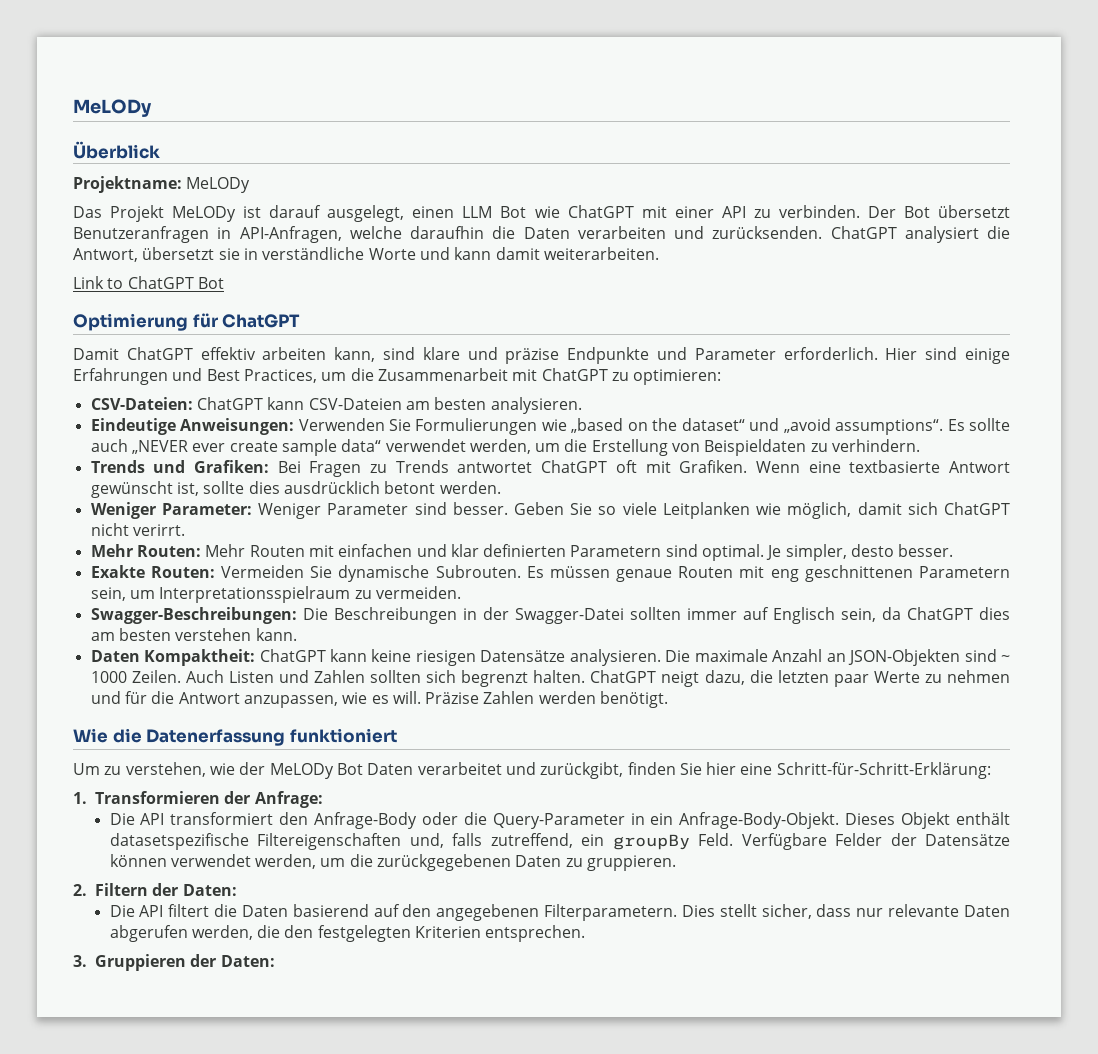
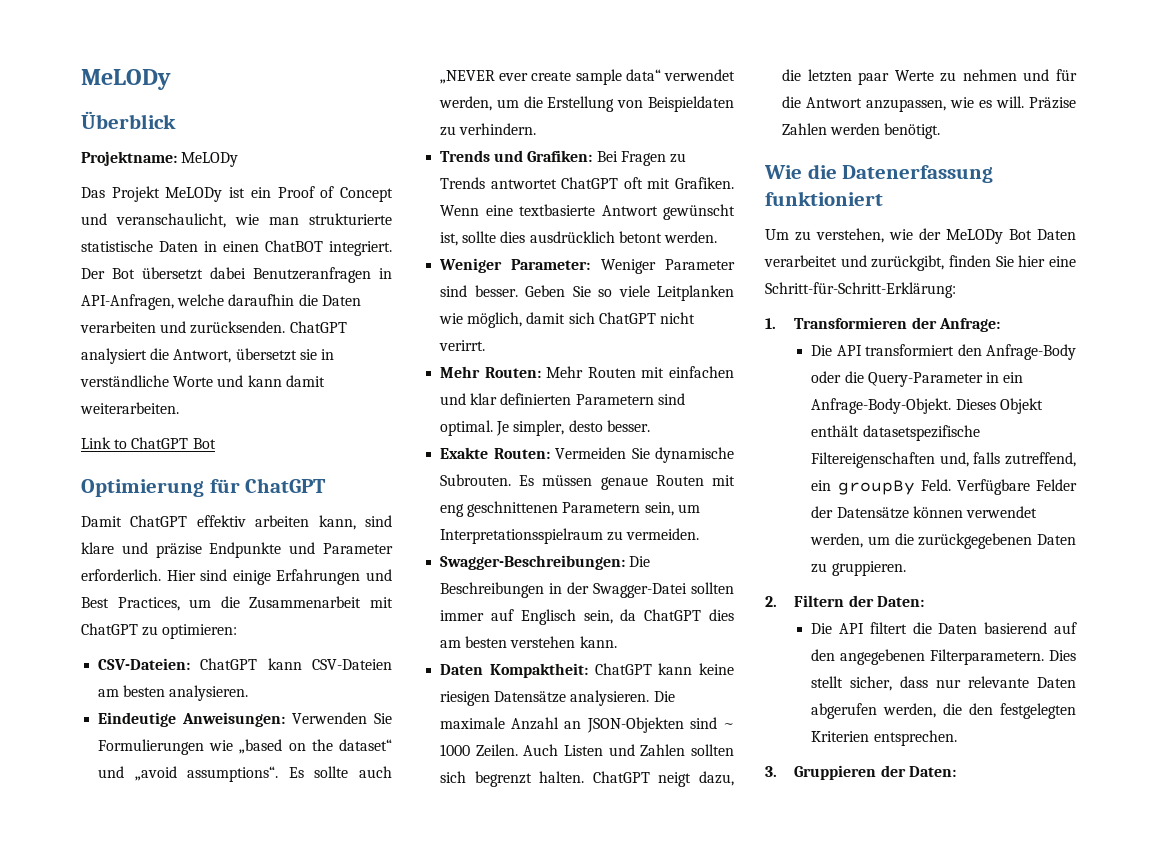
- Das Projekt MeLODy ist darauf ausgelegt, einen LLM Bot wie ChatGPT mit einer API zu verbinden.
+ Das Projekt MeLODy ist ein Proof of Concept und veranschaulicht, wie man strukturierte statistische Daten in einen ChatBOT integriert.
- Der Bot übersetzt Benutzeranfragen in API-Anfragen, welche daraufhin die Daten verarbeiten und zurücksenden.
+ Der Bot übersetzt dabei Benutzeranfragen in API-Anfragen, welche daraufhin die Daten verarbeiten und zurücksenden.

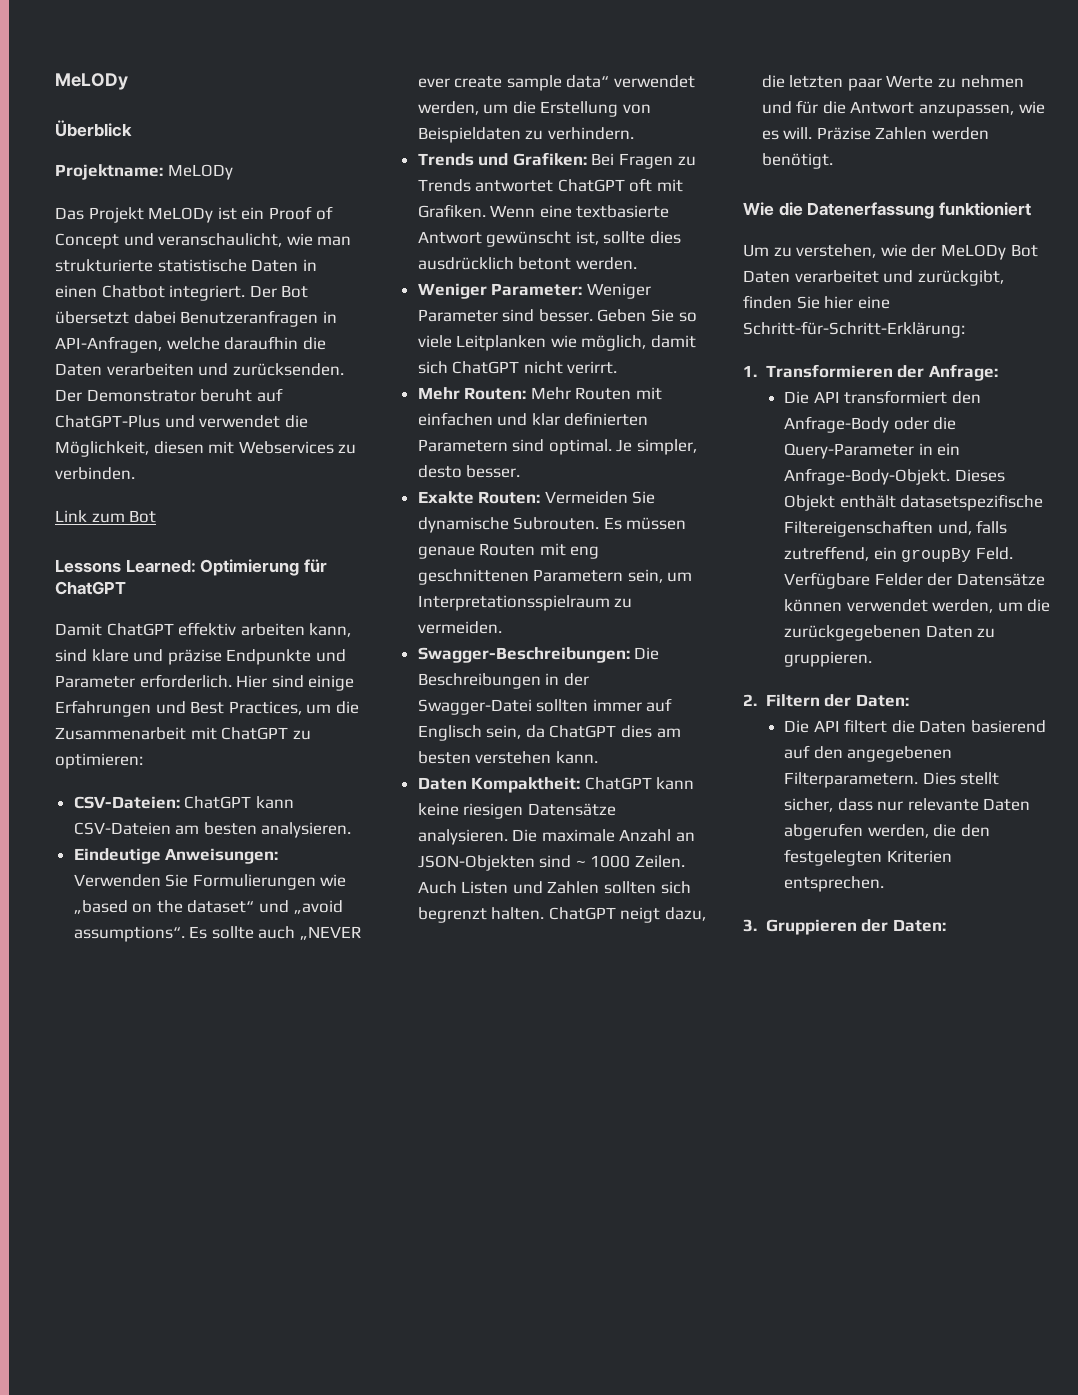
- Das Projekt MeLODy ist ein Proof of Concept und veranschaulicht, wie man strukturierte statistische Daten in einen ChatBOT integriert.
+ Das Projekt MeLODy ist ein Proof of Concept und veranschaulicht, wie man strukturierte statistische Daten in einen Chatbot integriert.
- ChatGPT analysiert die Antwort, übersetzt sie in verständliche Worte und kann damit weiterarbeiten.
+ Der Demonstrator beruht auf ChatGPT-Plus und verwendet die Möglichkeit, diesen mit Webservices zu verbinden.
- Link to ChatGPT Bot
+ Link zum Bot
- Optimierung für ChatGPT
+ Lessons Learned: Optimierung für ChatGPT

